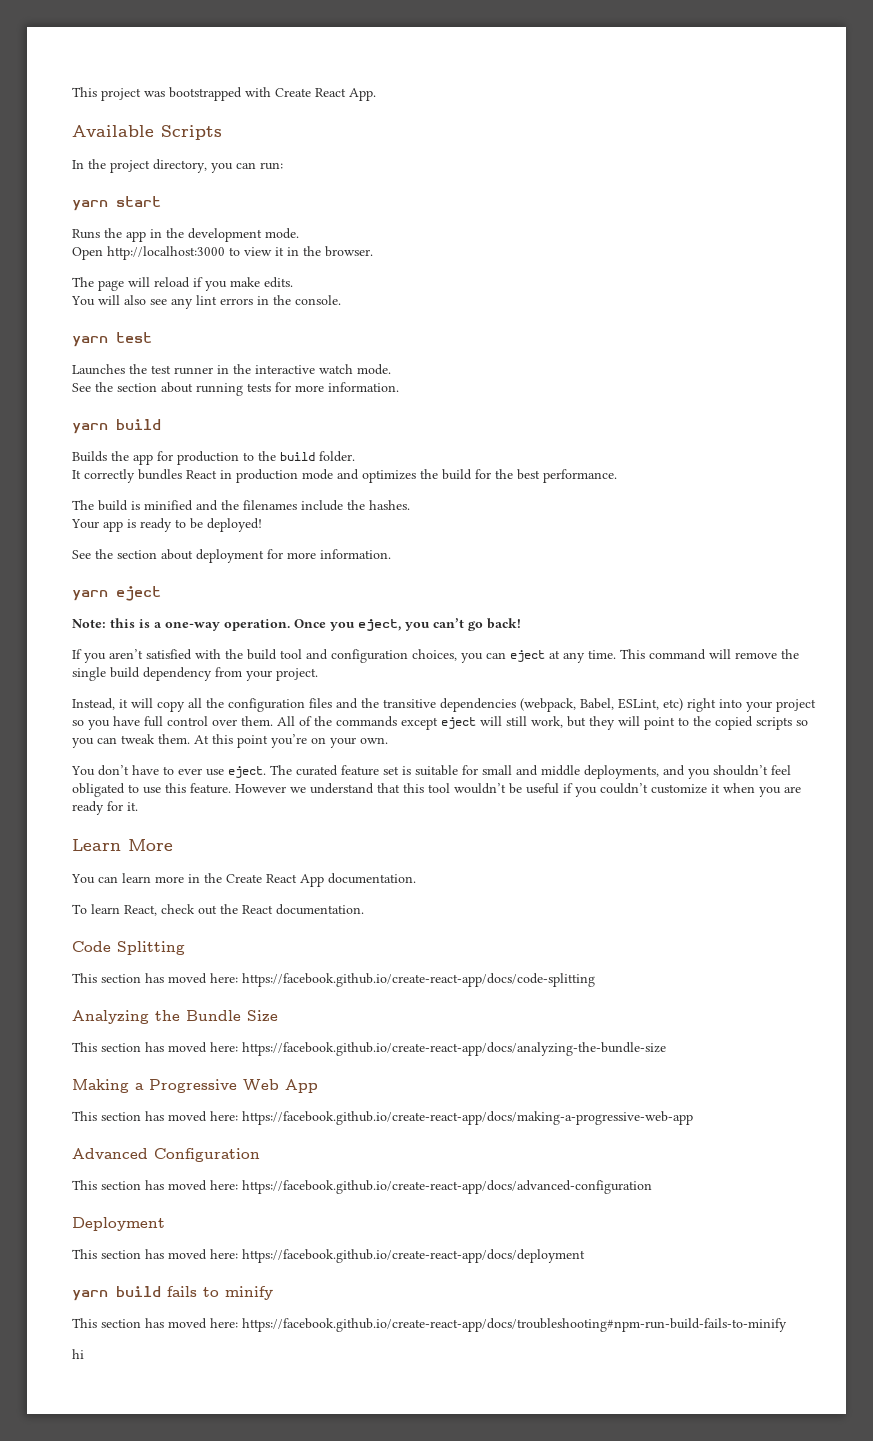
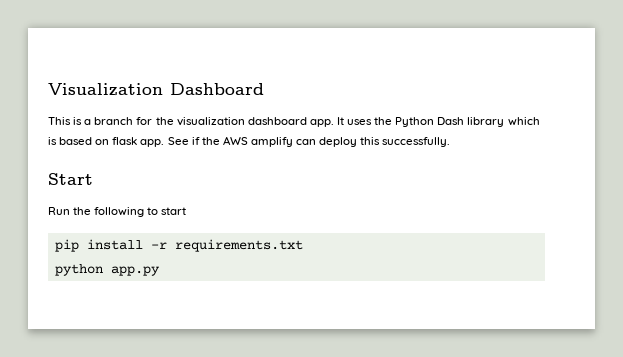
- This project was bootstrapped with Create React App.
- Available Scripts
- In the project directory, you can run:
- yarn start
- Runs the app in the development mode.
- Open http://localhost:3000 to view it in the browser.
- The page will reload if you make edits.
- You will also see any lint errors in the console.
- yarn test
- Launches the test runner in the interactive watch mode.
- See the section about running tests for more information.
- yarn build
- Builds the app for production to the build folder.
- It correctly bundles React in production mode and optimizes the build for the best performance.
- The build is minified and the filenames include the hashes.
- Your app is ready to be deployed!
- See the section about deployment for more information.
- yarn eject
- Note: this is a one-way operation. Once you eject, you can’t go back!
- If you aren’t satisfied with the build tool and configuration choices, you can eject at any time. This command will remove the single build dependency from your project.
- Instead, it will copy all the configuration files and the transitive dependencies (webpack, Babel, ESLint, etc) right into your project so you have full control over them. All of the commands except eject will still work, but they will point to the copied scripts so you can tweak them. At this point you’re on your own.
- You don’t have to ever use eject. The curated feature set is suitable for small and middle deployments, and you shouldn’t feel obligated to use this feature. However we understand that this tool wouldn’t be useful if you couldn’t customize it when you are ready for it.
- Learn More
- You can learn more in the Create React App documentation.
- To learn React, check out the React documentation.
- Code Splitting
- This section has moved here: https://facebook.github.io/create-react-app/docs/code-splitting
- Analyzing the Bundle Size
- This section has moved here: https://facebook.github.io/create-react-app/docs/analyzing-the-bundle-size
- Making a Progressive Web App
- This section has moved here: https://facebook.github.io/create-react-app/docs/making-a-progressive-web-app
- Advanced Configuration
- This section has moved here: https://facebook.github.io/create-react-app/docs/advanced-configuration
- Deployment
- This section has moved here: https://facebook.github.io/create-react-app/docs/deployment
- yarn build fails to minify
- This section has moved here: https://facebook.github.io/create-react-app/docs/troubleshooting#npm-run-build-fails-to-minify
- hi
+ Visualization Dashboard
+ This is a branch for the visualization dashboard app. It uses the Python Dash library which is based on flask app. See if the AWS amplify can deploy this successfully.
+ Start
+ Run the following to start
+ pip install -r requirements.txt
+ python app.py

